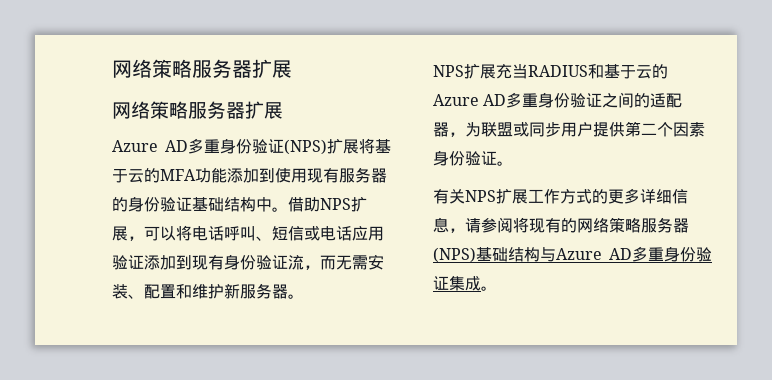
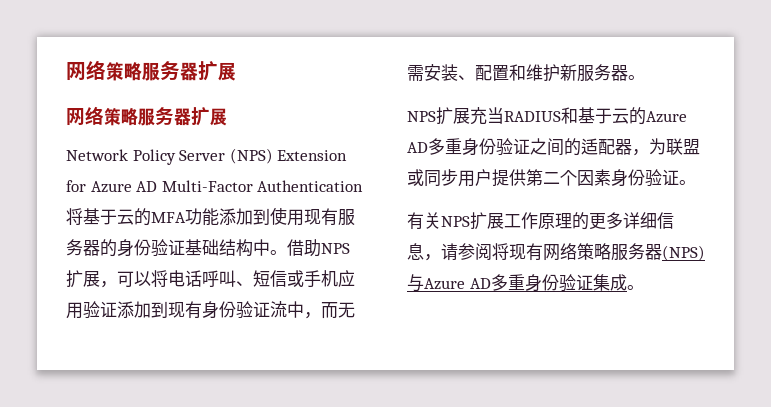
- Azure AD多重身份验证(NPS)扩展将基于云的MFA功能添加到使用现有服务器的身份验证基础结构中。
+ Network Policy Server (NPS) Extension for Azure AD Multi-Factor Authentication将基于云的MFA功能添加到使用现有服务器的身份验证基础结构中。
- 借助NPS扩展，可以将电话呼叫、短信或电话应用验证添加到现有身份验证流，而无需安装、配置和维护新服务器。
+ 借助NPS扩展，可以将电话呼叫、短信或手机应用验证添加到现有身份验证流中，而无需安装、配置和维护新服务器。
- 有关NPS扩展工作方式的更多详细信息，请参阅将现有的网络策略服务器(NPS)基础结构与Azure AD多重身份验证集成。
+ 有关NPS扩展工作原理的更多详细信息，请参阅将现有网络策略服务器(NPS)与Azure AD多重身份验证集成。

